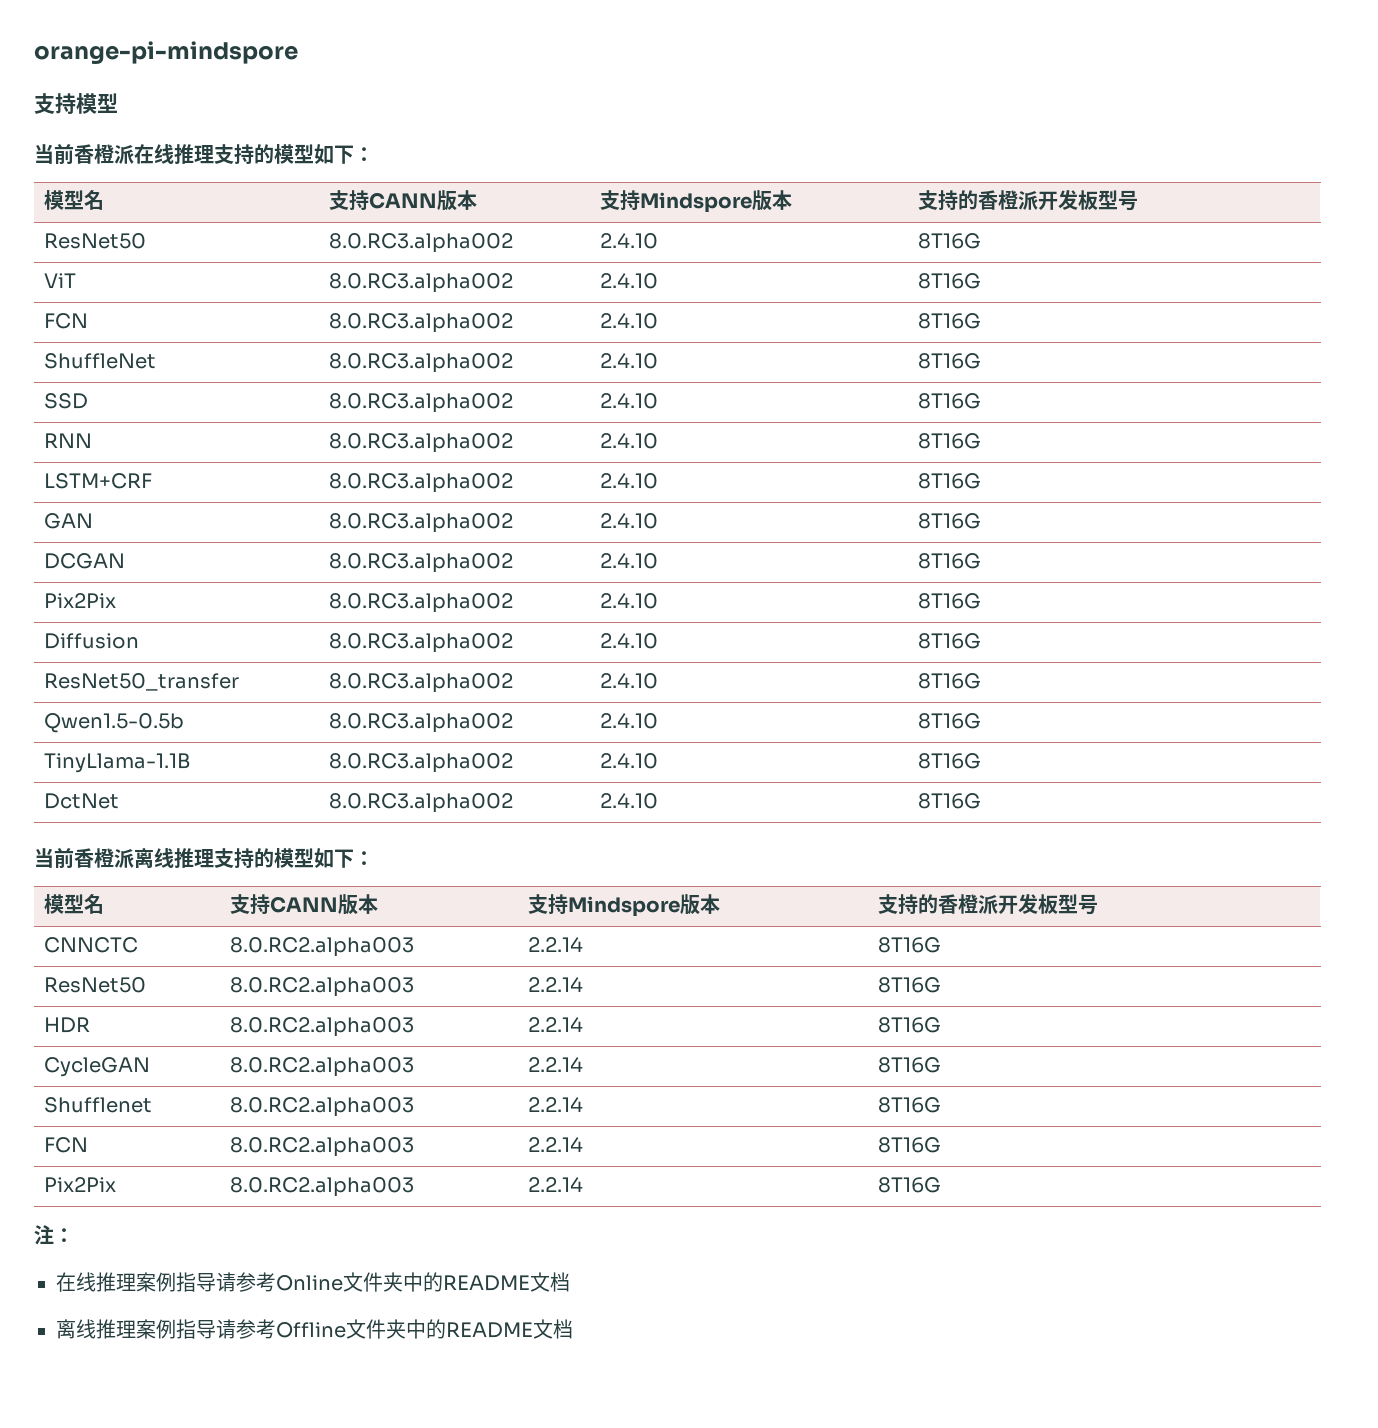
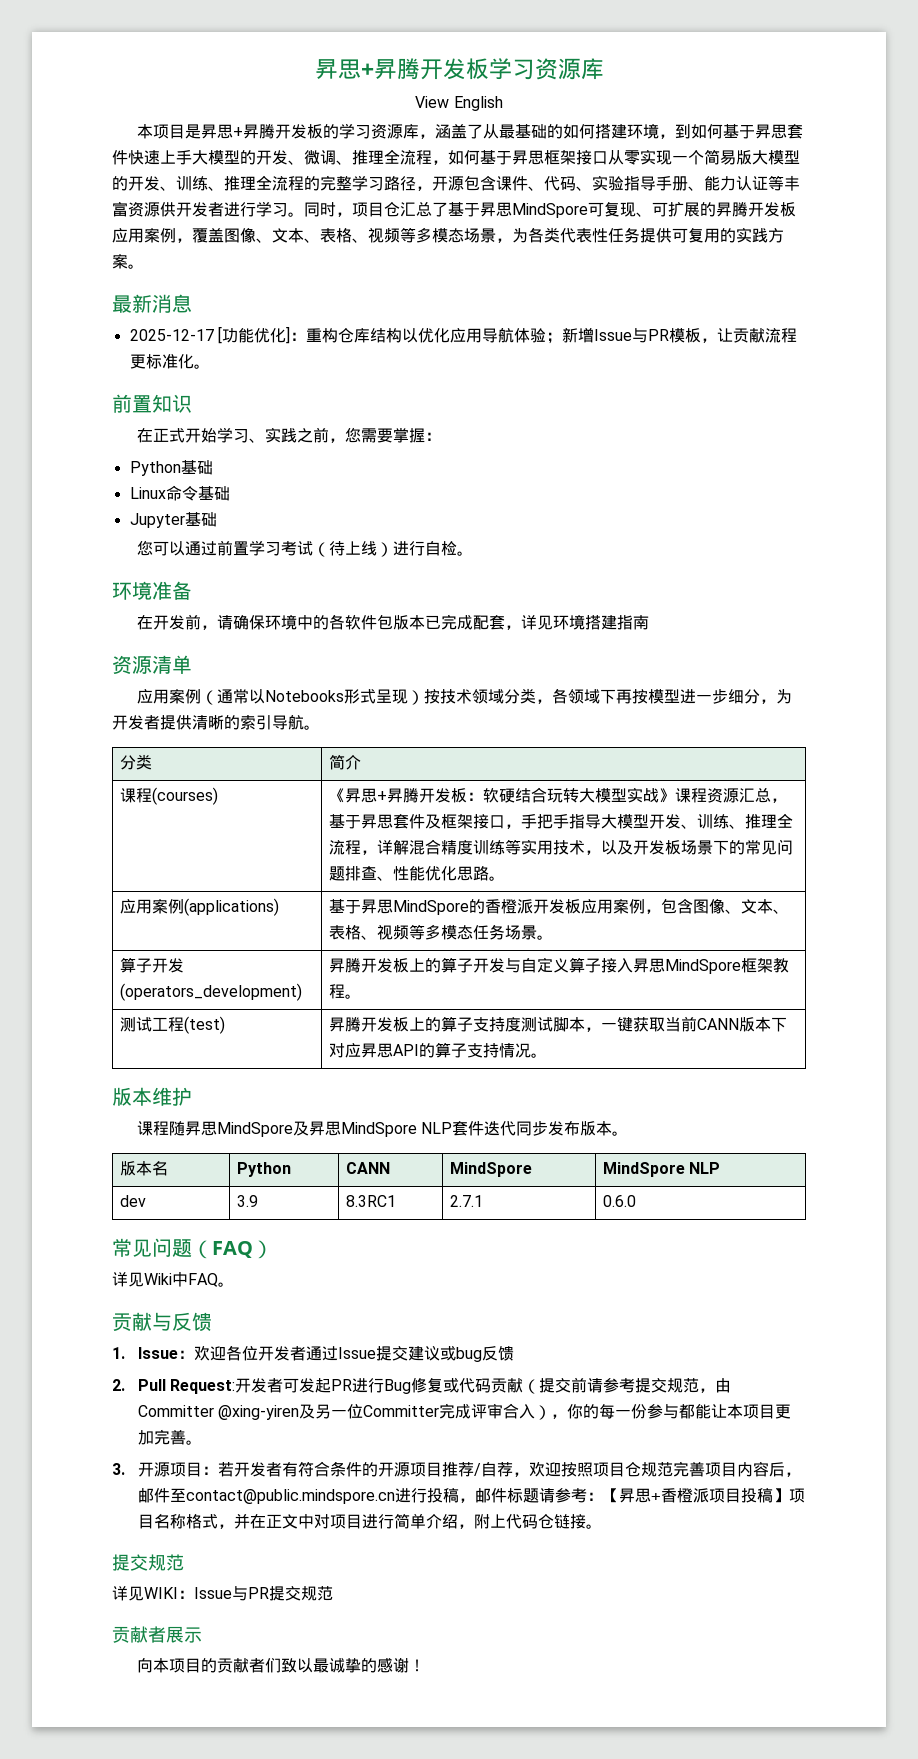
- orange-pi-mindspore
- 支持模型
- 当前香橙派在线推理支持的模型如下：
- 模型名 | 支持CANN版本 | 支持Mindspore版本 | 支持的香橙派开发板型号
- ResNet50 | 8.0.RC3.alpha002 | 2.4.10 | 8T16G
- ViT | 8.0.RC3.alpha002 | 2.4.10 | 8T16G
- FCN | 8.0.RC3.alpha002 | 2.4.10 | 8T16G
- ShuffleNet | 8.0.RC3.alpha002 | 2.4.10 | 8T16G
- SSD | 8.0.RC3.alpha002 | 2.4.10 | 8T16G
- RNN | 8.0.RC3.alpha002 | 2.4.10 | 8T16G
- LSTM+CRF | 8.0.RC3.alpha002 | 2.4.10 | 8T16G
- GAN | 8.0.RC3.alpha002 | 2.4.10 | 8T16G
- DCGAN | 8.0.RC3.alpha002 | 2.4.10 | 8T16G
- Pix2Pix | 8.0.RC3.alpha002 | 2.4.10 | 8T16G
- Diffusion | 8.0.RC3.alpha002 | 2.4.10 | 8T16G
- ResNet50_transfer | 8.0.RC3.alpha002 | 2.4.10 | 8T16G
- Qwen1.5-0.5b | 8.0.RC3.alpha002 | 2.4.10 | 8T16G
- TinyLlama-1.1B | 8.0.RC3.alpha002 | 2.4.10 | 8T16G
- DctNet | 8.0.RC3.alpha002 | 2.4.10 | 8T16G
- 当前香橙派离线推理支持的模型如下：
- 模型名 | 支持CANN版本 | 支持Mindspore版本 | 支持的香橙派开发板型号
- CNNCTC | 8.0.RC2.alpha003 | 2.2.14 | 8T16G
- ResNet50 | 8.0.RC2.alpha003 | 2.2.14 | 8T16G
- HDR | 8.0.RC2.alpha003 | 2.2.14 | 8T16G
- CycleGAN | 8.0.RC2.alpha003 | 2.2.14 | 8T16G
- Shufflenet | 8.0.RC2.alpha003 | 2.2.14 | 8T16G
- FCN | 8.0.RC2.alpha003 | 2.2.14 | 8T16G
- Pix2Pix | 8.0.RC2.alpha003 | 2.2.14 | 8T16G
- 注：
- 在线推理案例指导请参考Online文件夹中的README文档
- 离线推理案例指导请参考Offline文件夹中的README文档
+ 昇思+昇腾开发板学习资源库
+ View English
+ 本项目是昇思+昇腾开发板的学习资源库，涵盖了从最基础的如何搭建环境，到如何基于昇思套件快速上手大模型的开发、微调、推理全流程，如何基于昇思框架接口从零实现一个简易版大模型的开发、训练、推理全流程的完整学习路径，开源包含课件、代码、实验指导手册、能力认证等丰富资源供开发者进行学习。同时，项目仓汇总了基于昇思MindSpore可复现、可扩展的昇腾开发板应用案例，覆盖图像、文本、表格、视频等多模态场景，为各类代表性任务提供可复用的实践方案。
+ 最新消息
+ 2025-12-17 [功能优化]：重构仓库结构以优化应用导航体验；新增Issue与PR模板，让贡献流程更标准化。
+ 前置知识
+ 在正式开始学习、实践之前，您需要掌握：
+ Python基础
+ Linux命令基础
+ Jupyter基础
+ 您可以通过前置学习考试（待上线）进行自检。
+ 环境准备
+ 在开发前，请确保环境中的各软件包版本已完成配套，详见环境搭建指南
+ 资源清单
+ 应用案例（通常以Notebooks形式呈现）按技术领域分类，各领域下再按模型进一步细分，为开发者提供清晰的索引导航。
+ 分类 | 简介
+ 课程(courses) | 《昇思+昇腾开发板：软硬结合玩转大模型实战》课程资源汇总，基于昇思套件及框架接口，手把手指导大模型开发、训练、推理全流程，详解混合精度训练等实用技术，以及开发板场景下的常见问题排查、性能优化思路。
+ 应用案例(applications) | 基于昇思MindSpore的香橙派开发板应用案例，包含图像、文本、表格、视频等多模态任务场景。
+ 算子开发(operators_development) | 昇腾开发板上的算子开发与自定义算子接入昇思MindSpore框架教程。
+ 测试工程(test) | 昇腾开发板上的算子支持度测试脚本，一键获取当前CANN版本下对应昇思API的算子支持情况。
+ 版本维护
+ 课程随昇思MindSpore及昇思MindSpore NLP套件迭代同步发布版本。
+ 版本名 | Python | CANN | MindSpore | MindSpore NLP
+ dev | 3.9 | 8.3RC1 | 2.7.1 | 0.6.0
+ 常见问题（FAQ）
+ 详见Wiki中FAQ。
+ 贡献与反馈
+ 1. Issue：欢迎各位开发者通过Issue提交建议或bug反馈
+ 2. Pull Request:开发者可发起PR进行Bug修复或代码贡献（提交前请参考提交规范，由Committer @xing-yiren及另一位Committer完成评审合入），你的每一份参与都能让本项目更加完善。
+ 3.开源项目：若开发者有符合条件的开源项目推荐/自荐，欢迎按照项目仓规范完善项目内容后，邮件至contact@public.mindspore.cn进行投稿，邮件标题请参考：【昇思+香橙派项目投稿】项目名称格式，并在正文中对项目进行简单介绍，附上代码仓链接。
+ 提交规范
+ 详见WIKI：Issue与PR提交规范
+ 贡献者展示
+ 向本项目的贡献者们致以最诚挚的感谢！

